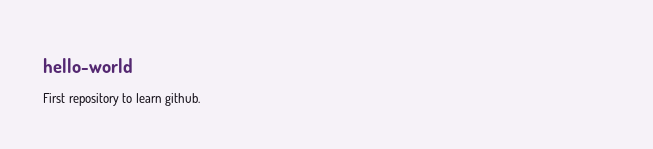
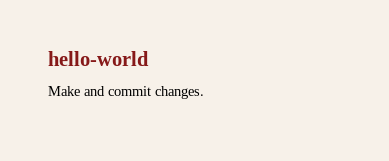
- First repository to learn github.
+ Make and commit changes.

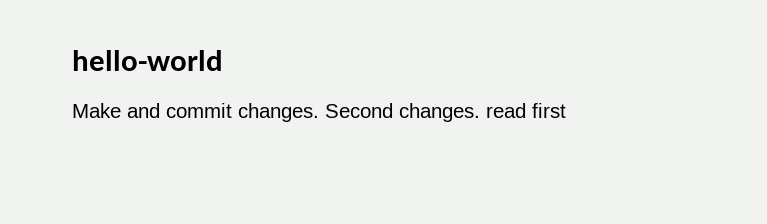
+ Second changes. read first

